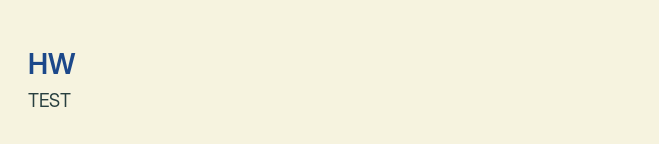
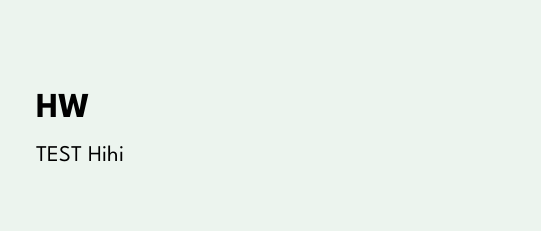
- TEST
+ TEST Hihi

